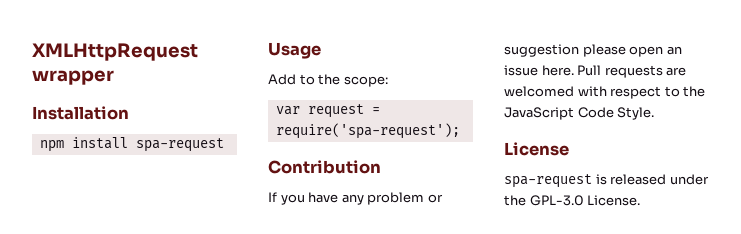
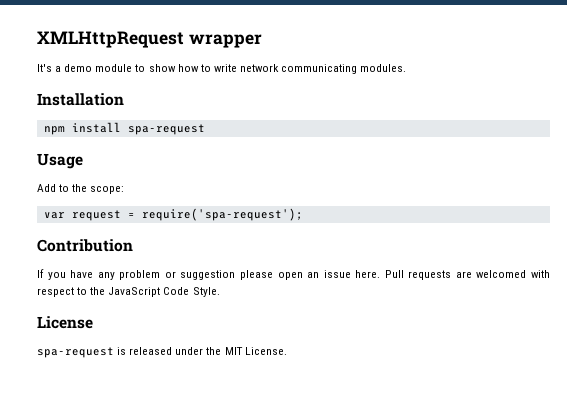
+ It's a demo module to show how to write network communicating modules.
- spa-request is released under the GPL-3.0 License.
+ spa-request is released under the MIT License.

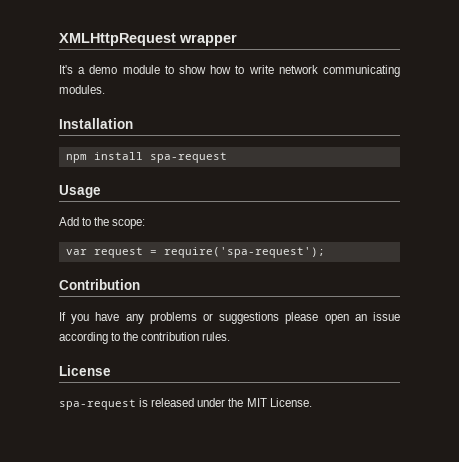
- If you have any problem or suggestion please open an issue here. Pull requests are welcomed with respect to the JavaScript Code Style.
+ If you have any problems or suggestions please open an issue according to the contribution rules.

